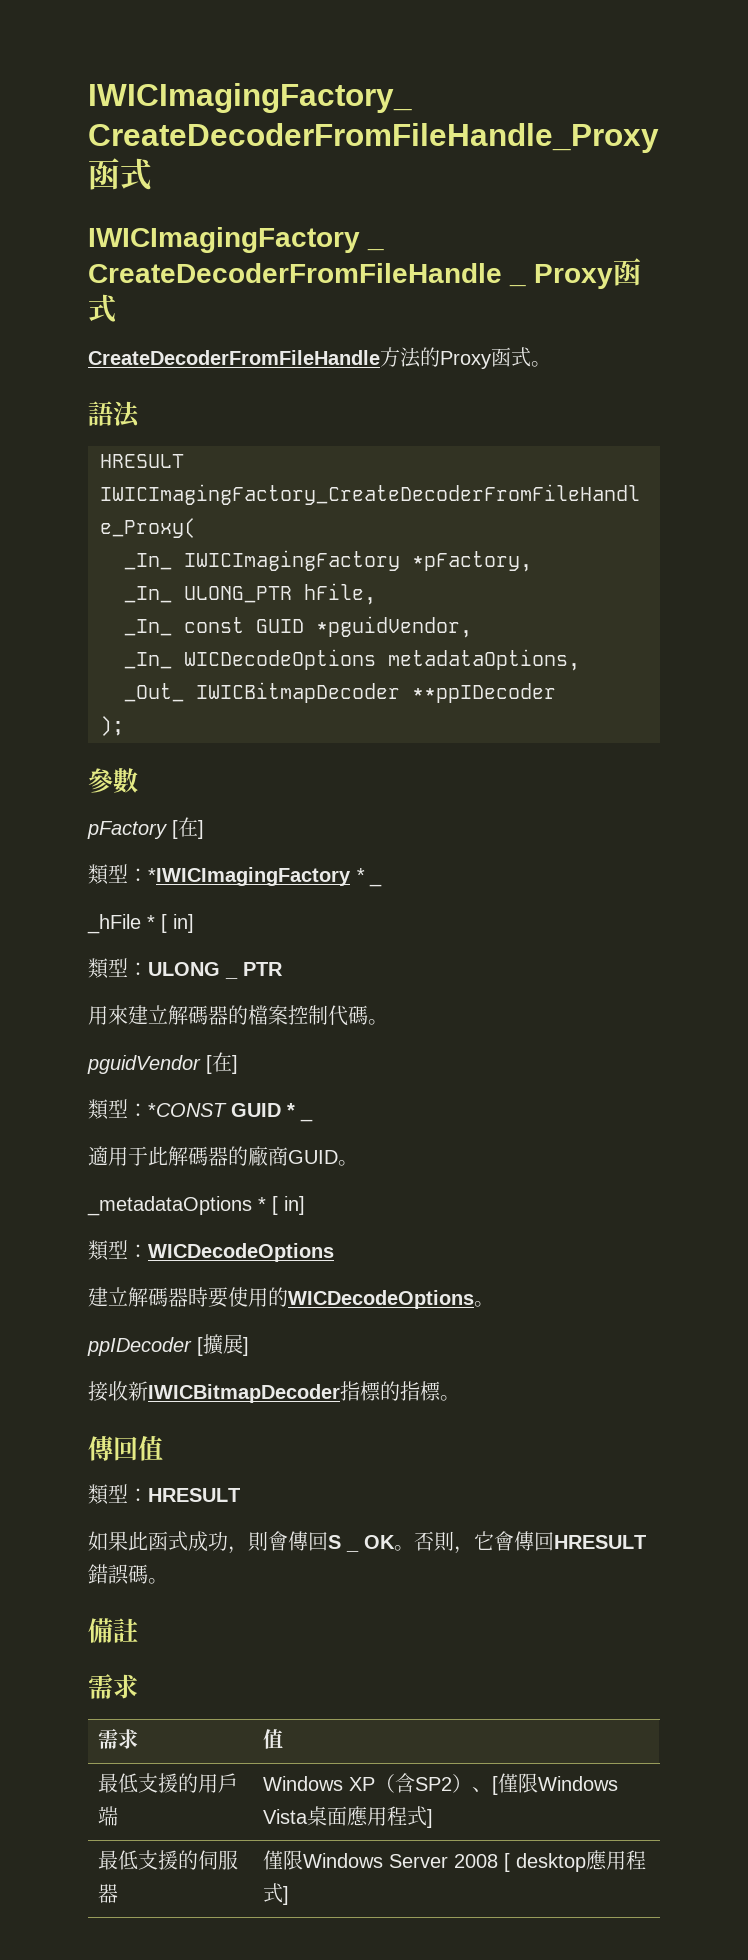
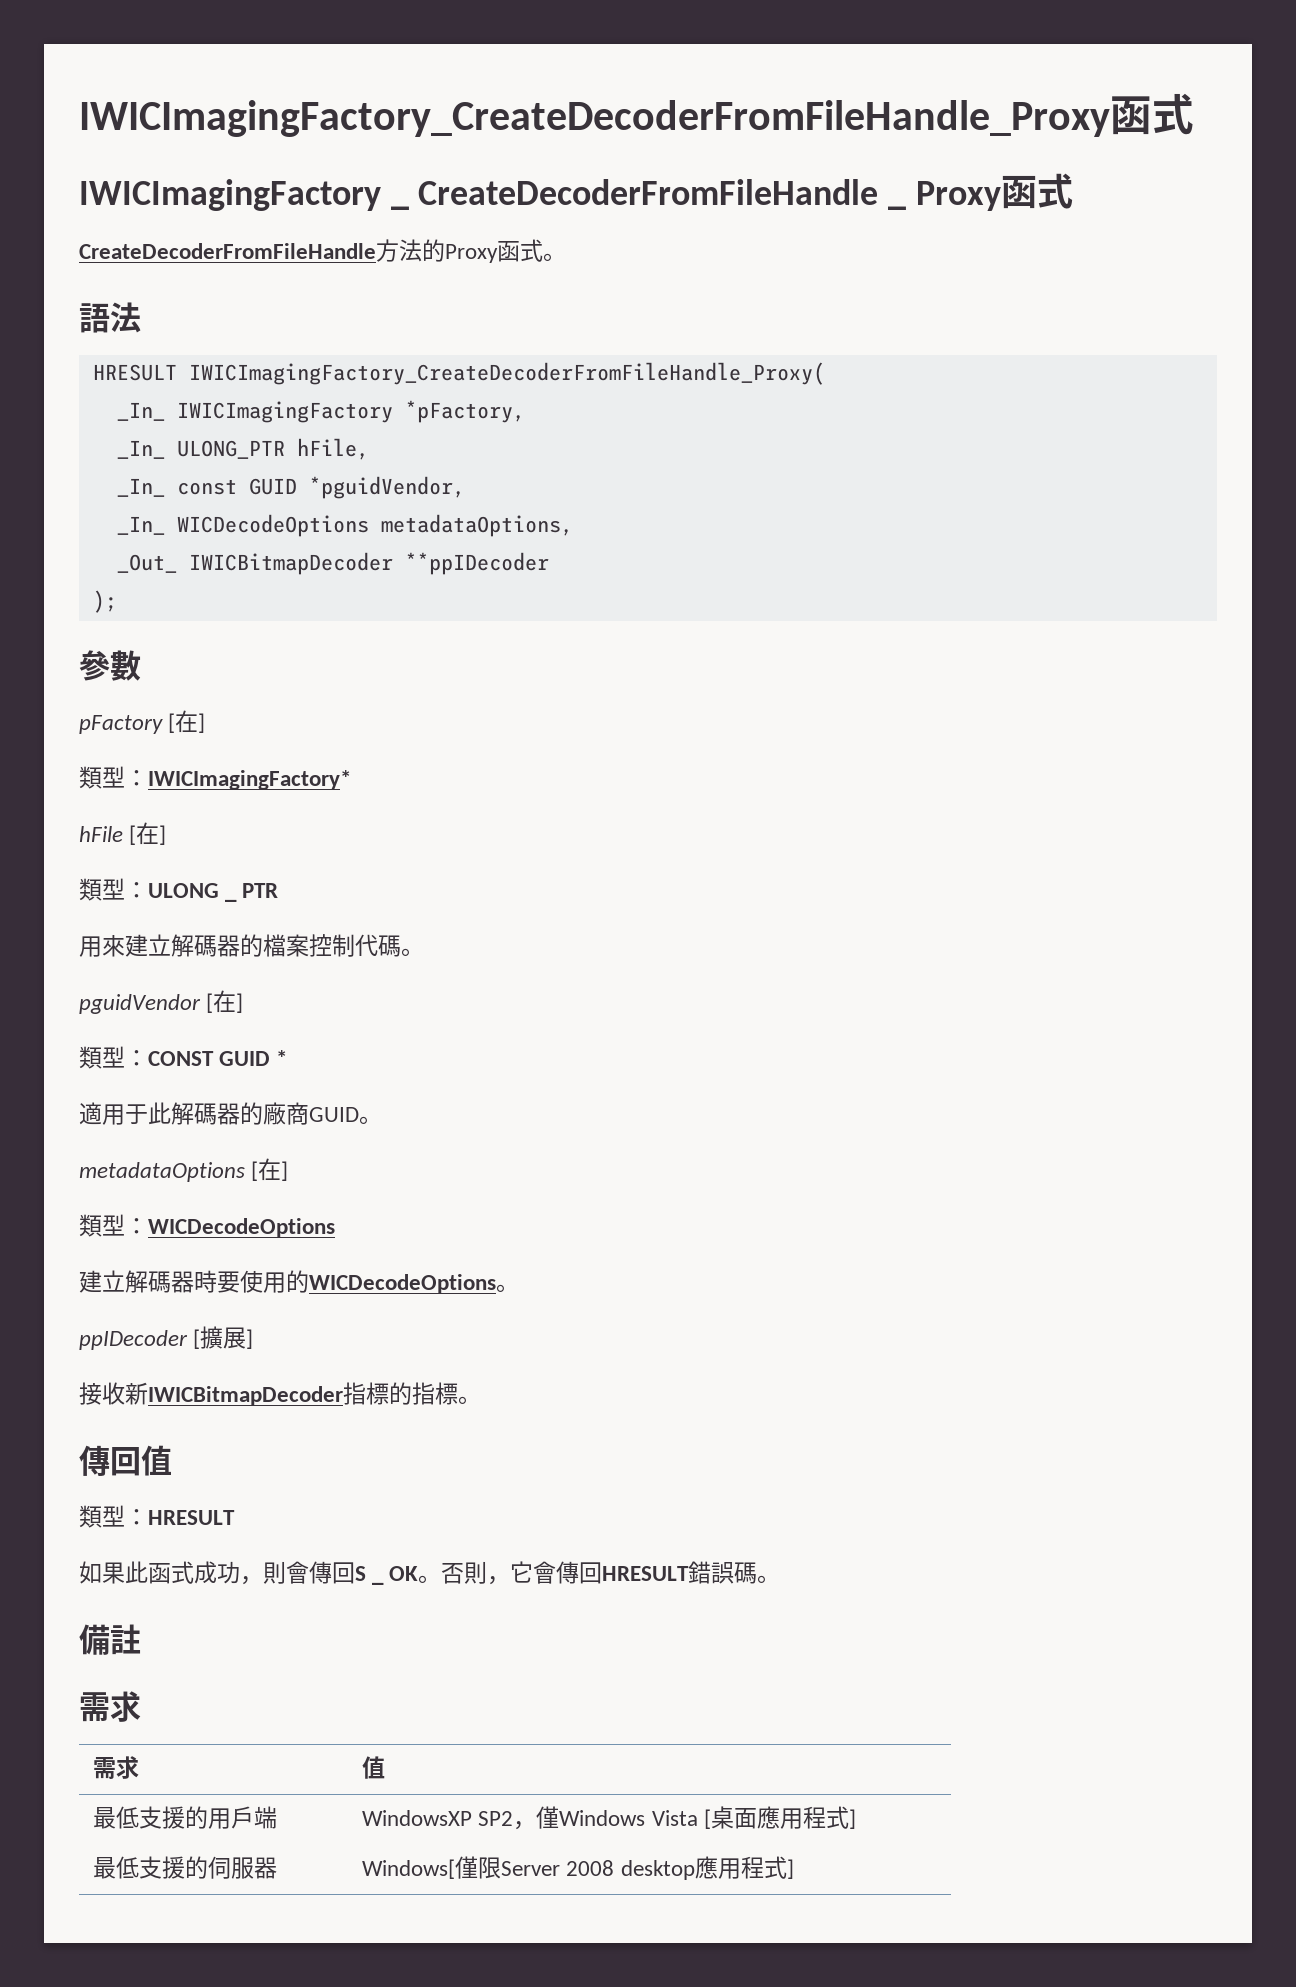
- 類型：*IWICImagingFactory * _
- _hFile * [ in]
+ 類型：IWICImagingFactory*
+ hFile [在]
- 類型：*CONST GUID * _
+ 類型：CONST GUID *
- _metadataOptions * [ in]
+ metadataOptions [在]
- 最低支援的用戶端 | Windows XP（含SP2）、[僅限Windows Vista桌面應用程式]
+ 最低支援的用戶端 | WindowsXP SP2，僅Windows Vista [桌面應用程式]
- 最低支援的伺服器 | 僅限Windows Server 2008 [ desktop應用程式]
+ 最低支援的伺服器 | Windows[僅限Server 2008 desktop應用程式]

